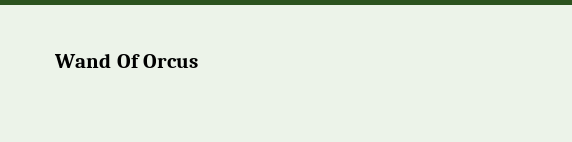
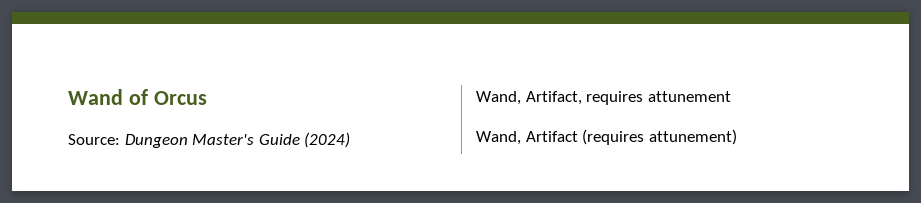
- Wand Of Orcus
+ Wand of Orcus
+ Source: Dungeon Master's Guide (2024)
+ Wand, Artifact, requires attunement
+ Wand, Artifact (requires attunement)

